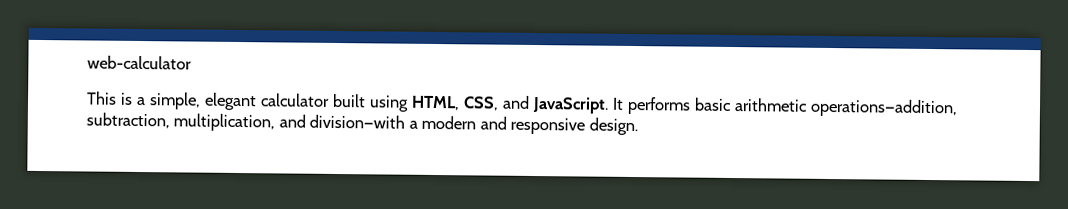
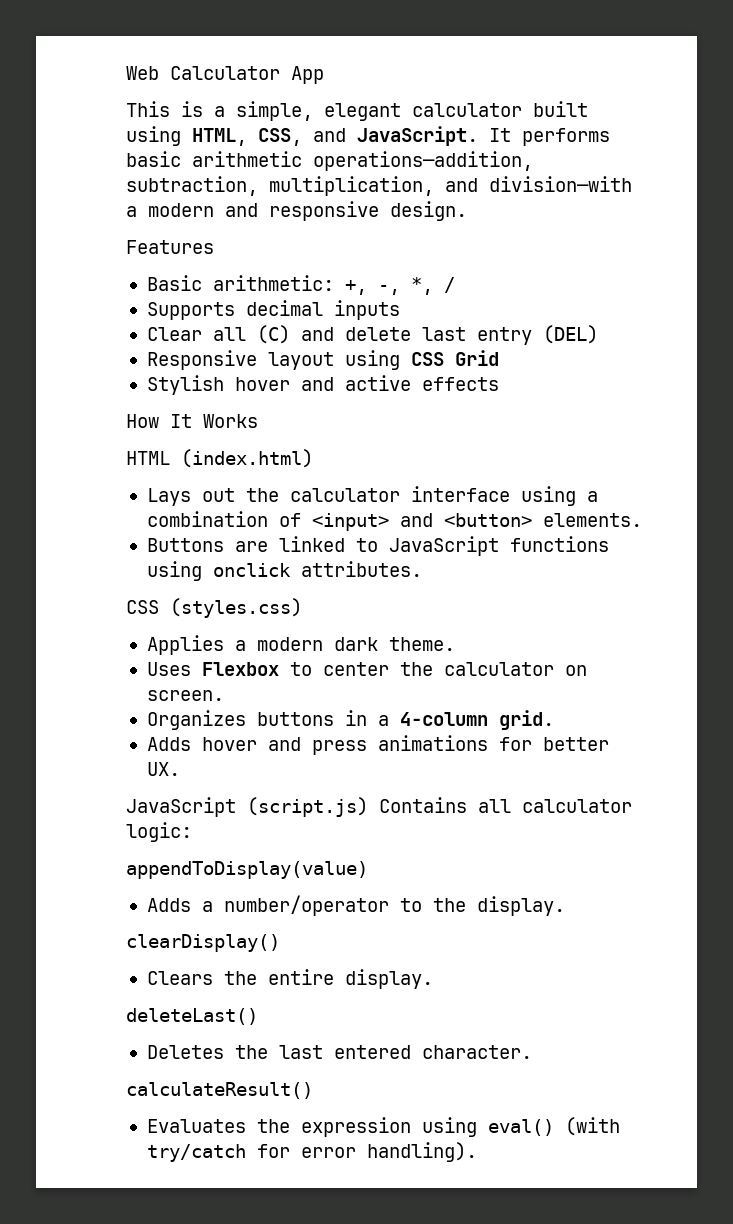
- web-calculator
+ Web Calculator App
+ Features
+ Basic arithmetic: +, -, *, /
+ Supports decimal inputs
+ Clear all (C) and delete last entry (DEL)
+ Responsive layout using CSS Grid
+ Stylish hover and active effects
+ How It Works
+ HTML (index.html)
+ Lays out the calculator interface using a combination of <input> and <button> elements.
+ Buttons are linked to JavaScript functions using onclick attributes.
+ CSS (styles.css)
+ Applies a modern dark theme.
+ Uses Flexbox to center the calculator on screen.
+ Organizes buttons in a 4-column grid.
+ Adds hover and press animations for better UX.
+ JavaScript (script.js) Contains all calculator logic:
+ appendToDisplay(value)
+ Adds a number/operator to the display.
+ clearDisplay()
+ Clears the entire display.
+ deleteLast()
+ Deletes the last entered character.
+ calculateResult()
+ Evaluates the expression using eval() (with try/catch for error handling).

